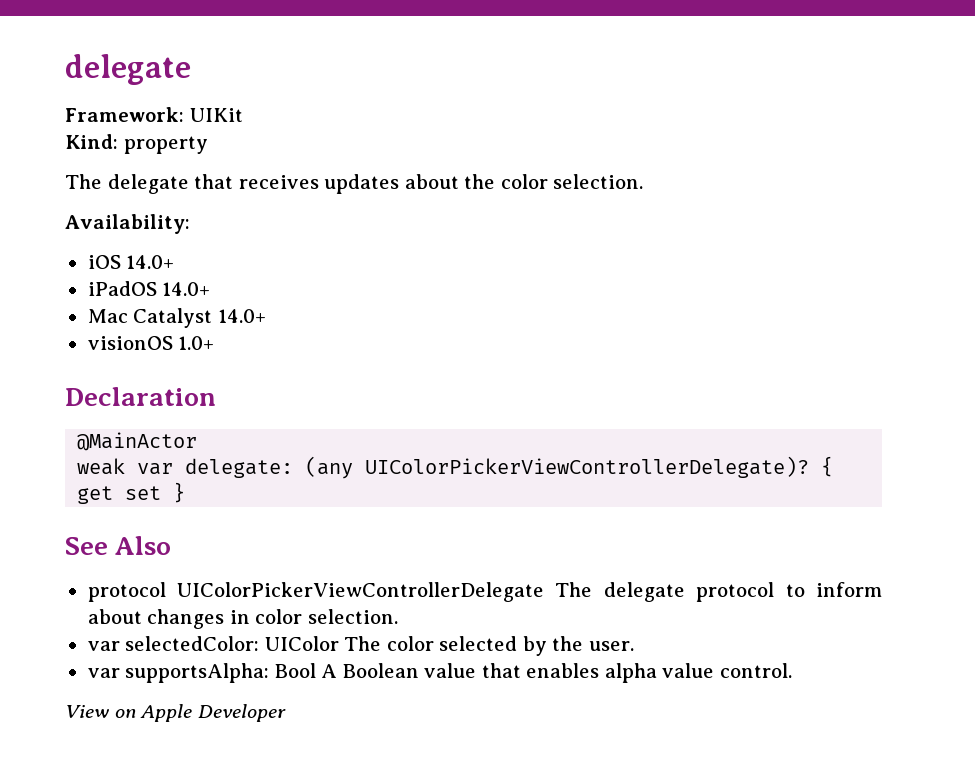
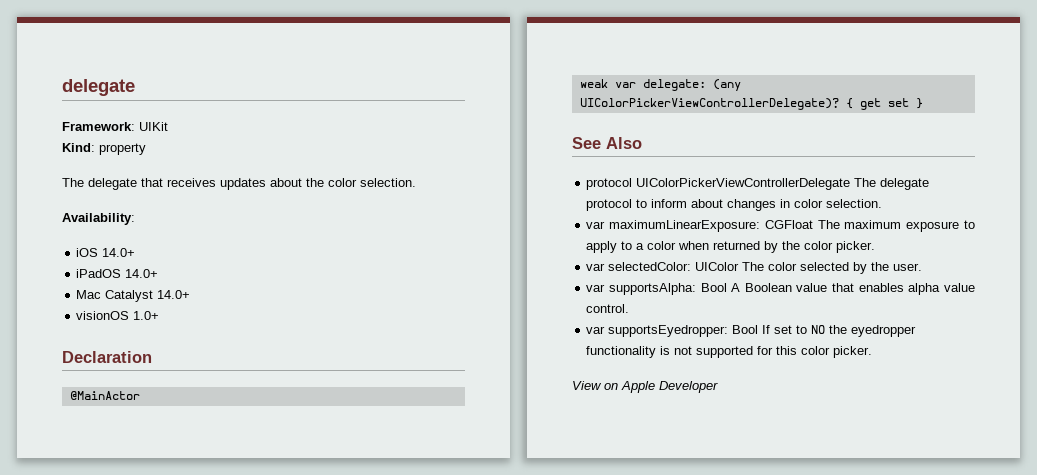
+ var maximumLinearExposure: CGFloat The maximum exposure to apply to a color when returned by the color picker.
+ var supportsEyedropper: Bool If set to NO the eyedropper functionality is not supported for this color picker.

